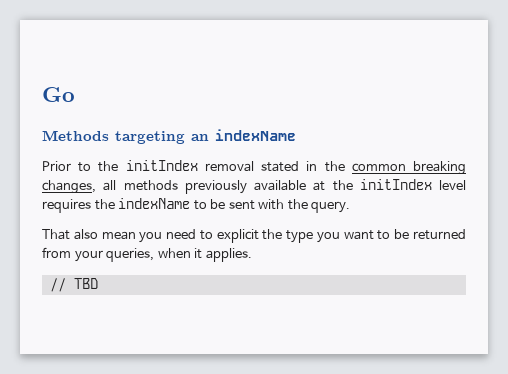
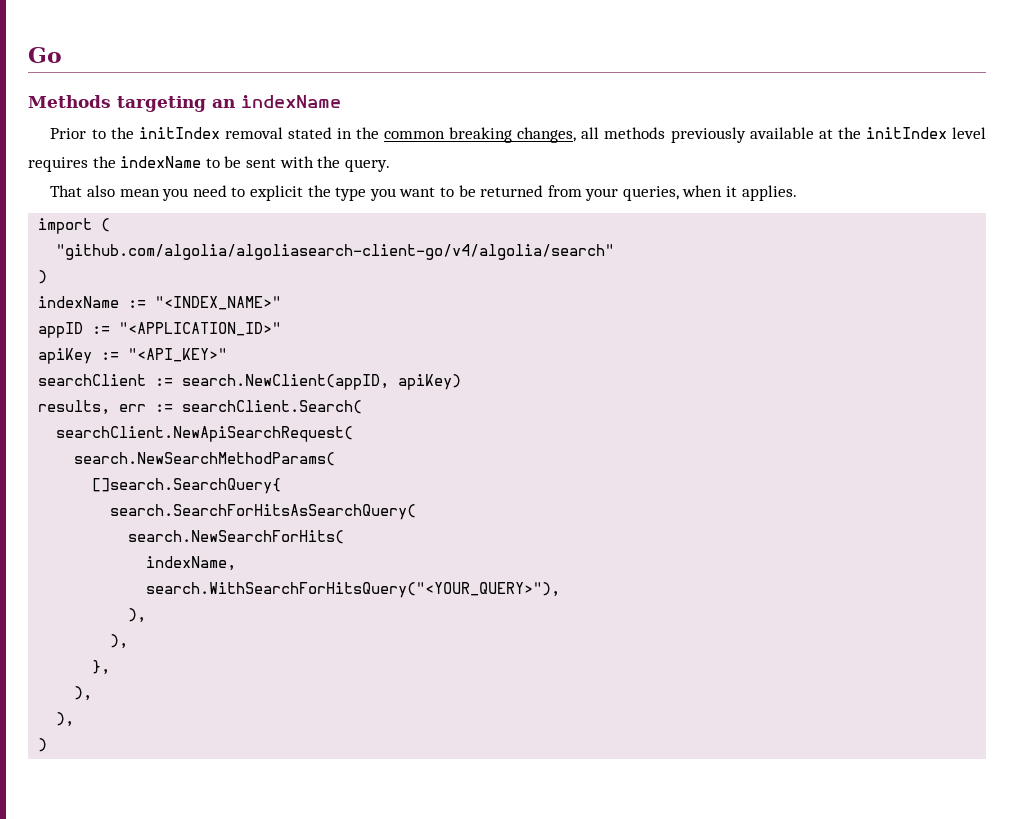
- // TBD
+ import (
+ "github.com/algolia/algoliasearch-client-go/v4/algolia/search"
+ )
+ indexName := "<INDEX_NAME>"
+ appID := "<APPLICATION_ID>"
+ apiKey := "<API_KEY>"
+ searchClient := search.NewClient(appID, apiKey)
+ results, err := searchClient.Search(
+ searchClient.NewApiSearchRequest(
+ search.NewSearchMethodParams(
+ []search.SearchQuery{
+ search.SearchForHitsAsSearchQuery(
+ search.NewSearchForHits(
+ indexName,
+ search.WithSearchForHitsQuery("<YOUR_QUERY>"),
+ ),
+ ),
+ },
+ ),
+ ),
+ )

